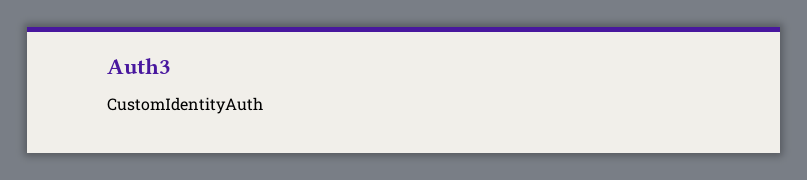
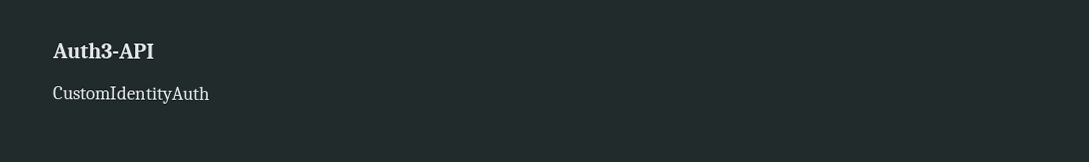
- Auth3
+ Auth3-API

